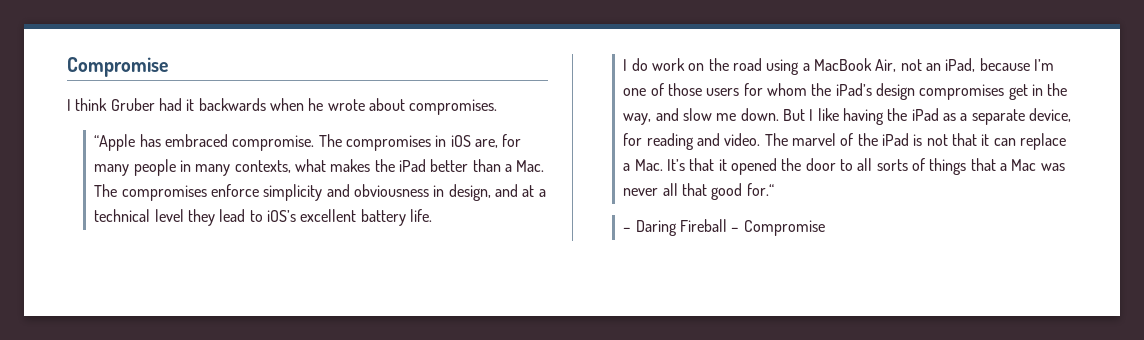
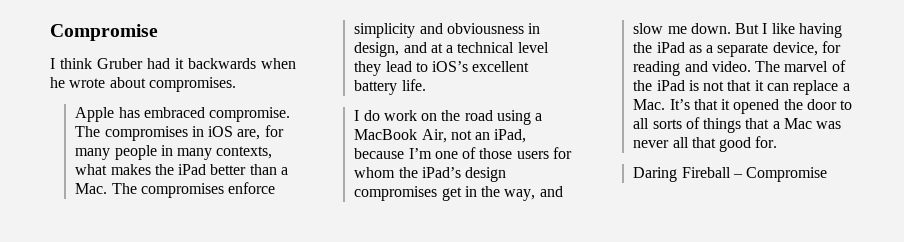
- “Apple has embraced compromise.
+ Apple has embraced compromise.
- The marvel of the iPad is not that it can replace a Mac. It’s that it opened the door to all sorts of things that a Mac was never all that good for.“
- – Daring Fireball – Compromise
+ The marvel of the iPad is not that it can replace a Mac. It’s that it opened the door to all sorts of things that a Mac was never all that good for.
+ Daring Fireball – Compromise

